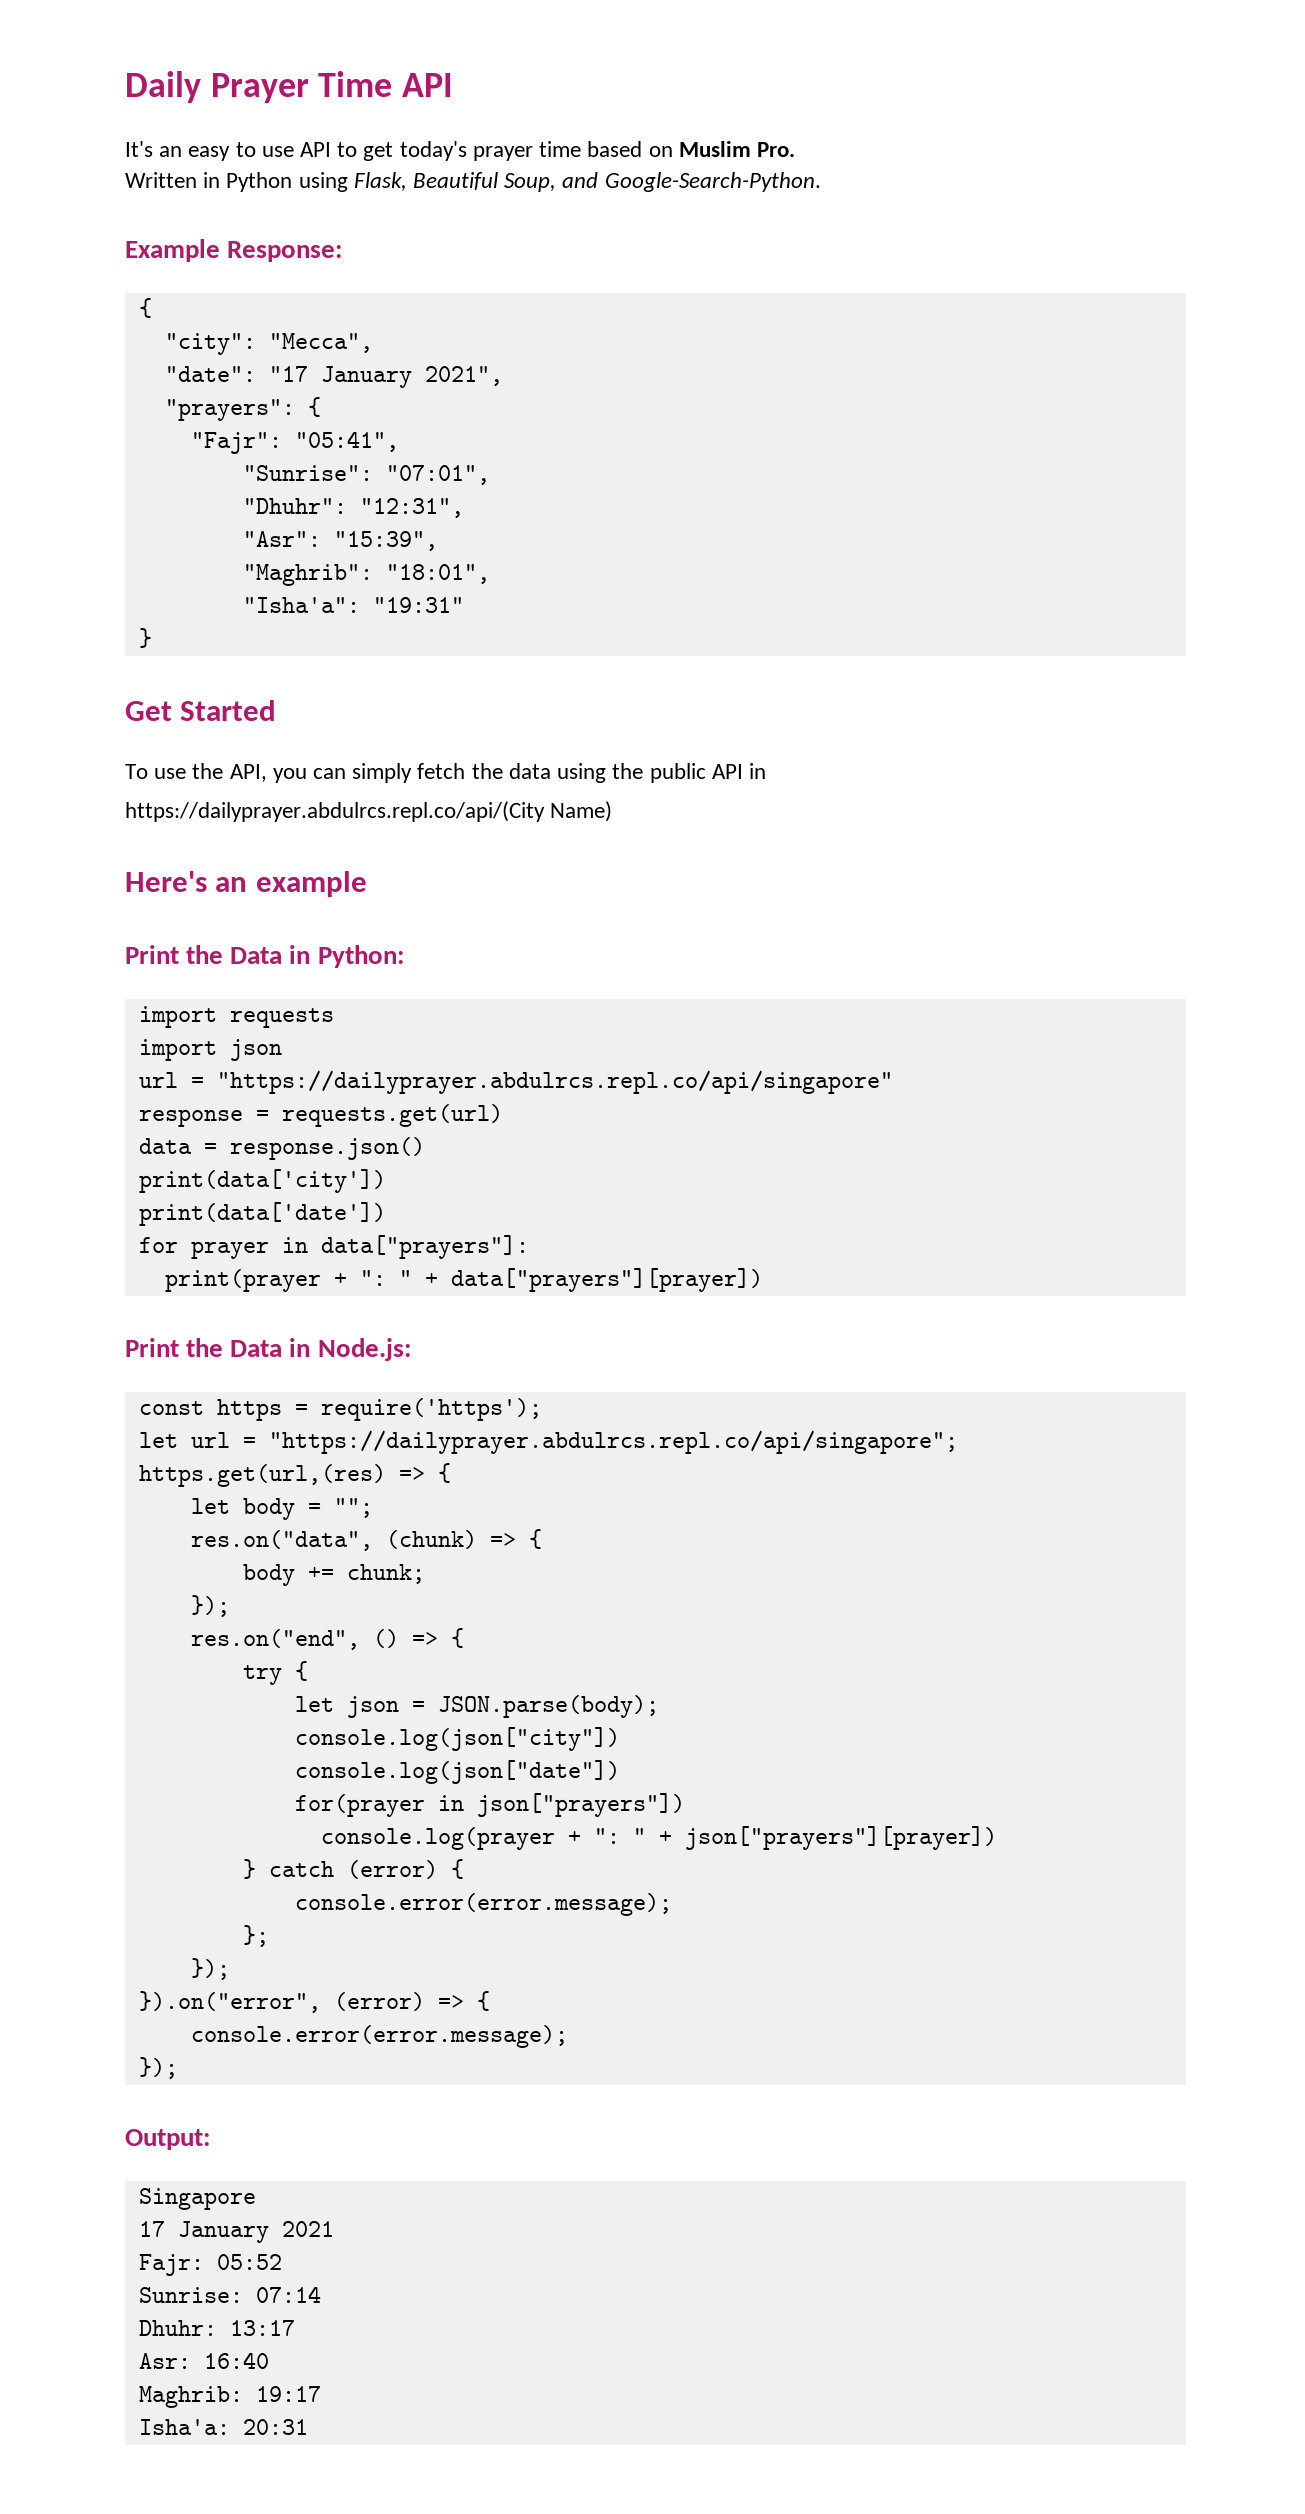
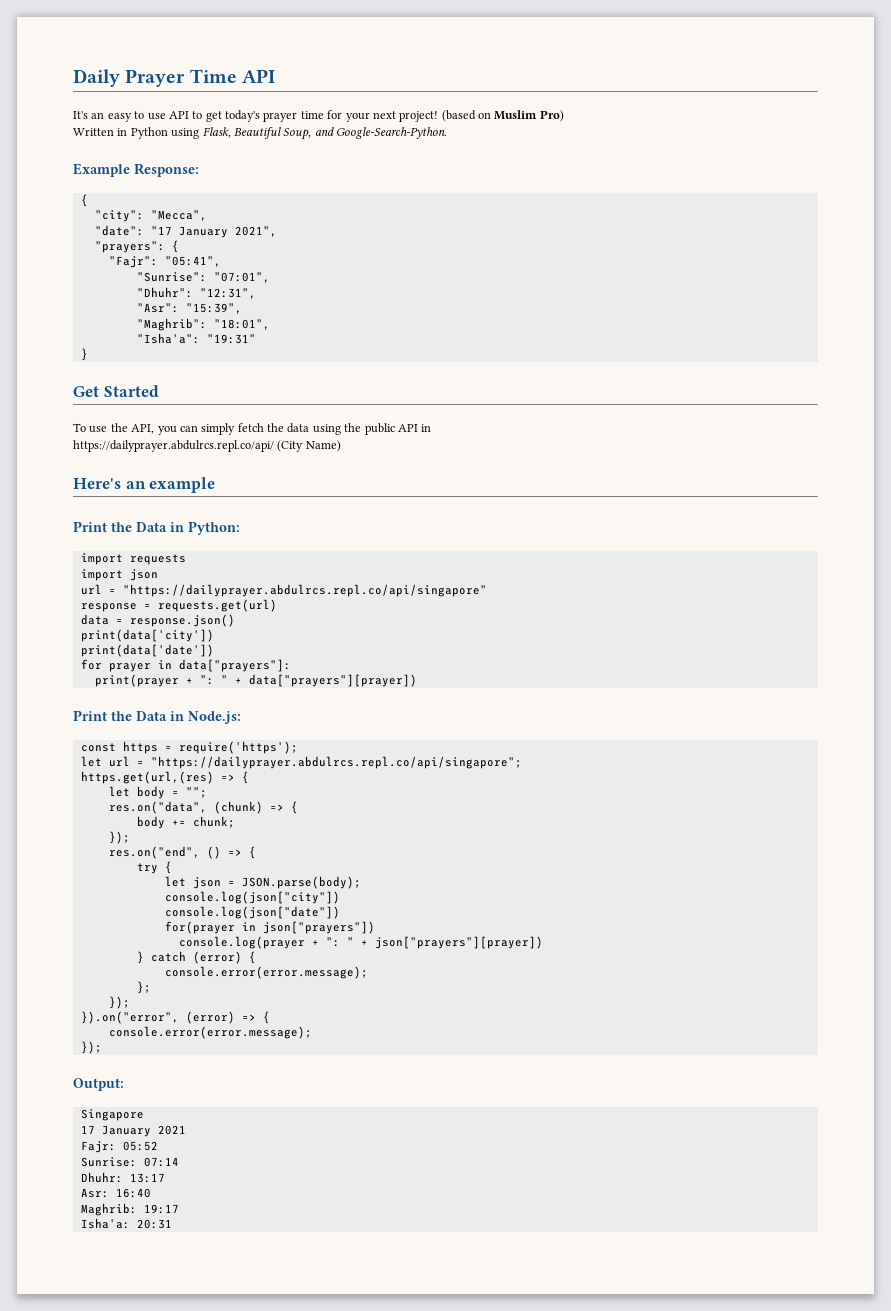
- It's an easy to use API to get today's prayer time based on Muslim Pro.
+ It's an easy to use API to get today's prayer time for your next project! (based on Muslim Pro)
- https://dailyprayer.abdulrcs.repl.co/api/(City Name)
+ https://dailyprayer.abdulrcs.repl.co/api/ (City Name)

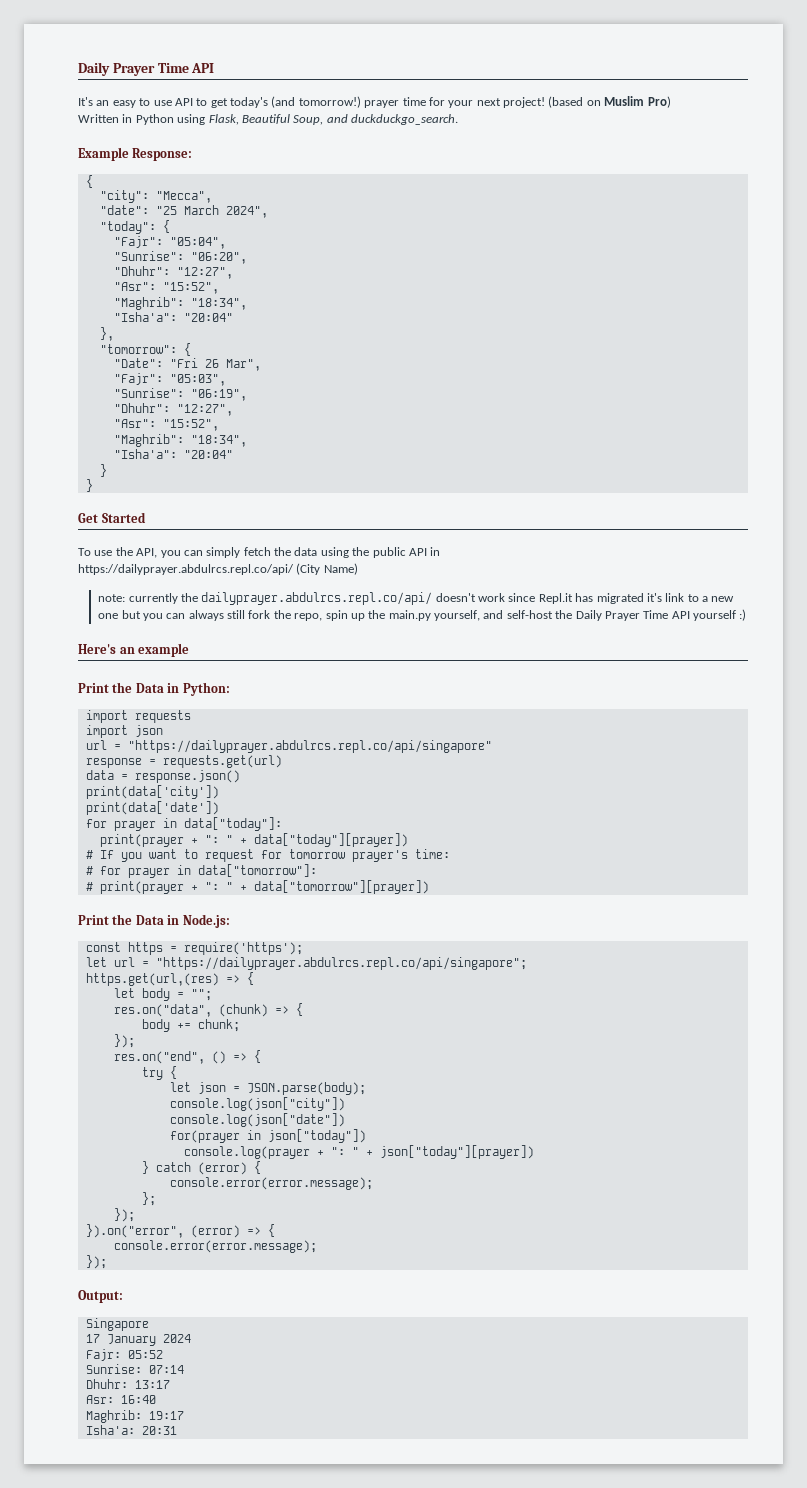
- It's an easy to use API to get today's prayer time for your next project!
+ It's an easy to use API to get today's (and tomorrow!) prayer time for your next project!
- Written in Python using Flask, Beautiful Soup, and Google-Search-Python.
+ Written in Python using Flask, Beautiful Soup, and duckduckgo_search.
- "date": "17 January 2021",
- "prayers": {
+ "date": "25 March 2024",
+ "today": {
- "Fajr": "05:41",
- "Sunrise": "07:01",
- "Dhuhr": "12:31",
- "Asr": "15:39",
- "Maghrib": "18:01",
- "Isha'a": "19:31"
+ "Fajr": "05:04",
+ "Sunrise": "06:20",
+ "Dhuhr": "12:27",
+ "Asr": "15:52",
+ "Maghrib": "18:34",
+ "Isha'a": "20:04"
+ },
+ "tomorrow": {
+ "Date": "Fri 26 Mar",
+ "Fajr": "05:03",
+ "Sunrise": "06:19",
+ "Dhuhr": "12:27",
+ "Asr": "15:52",
+ "Maghrib": "18:34",
+ "Isha'a": "20:04"
+ }
+ note: currently the dailyprayer.abdulrcs.repl.co/api/ doesn't work since Repl.it has migrated it's link to a new one but you can always still fork the repo, spin up the main.py yourself, and self-host the Daily Prayer Time API yourself :)
- for prayer in data["prayers"]:
- print(prayer + ": " + data["prayers"][prayer])
+ for prayer in data["today"]:
+ print(prayer + ": " + data["today"][prayer])
+ # If you want to request for tomorrow prayer's time:
+ # for prayer in data["tomorrow"]:
+ # print(prayer + ": " + data["tomorrow"][prayer])
- for(prayer in json["prayers"])
+ for(prayer in json["today"])
- console.log(prayer + ": " + json["prayers"][prayer])
+ console.log(prayer + ": " + json["today"][prayer])
- 17 January 2021
+ 17 January 2024

